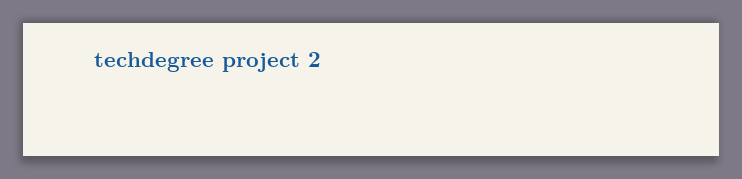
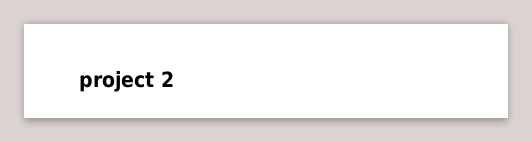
- techdegree project 2
+ project 2

